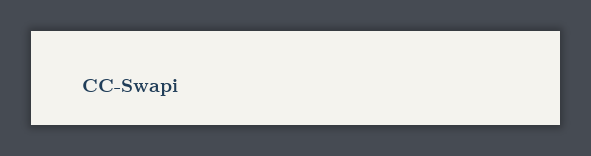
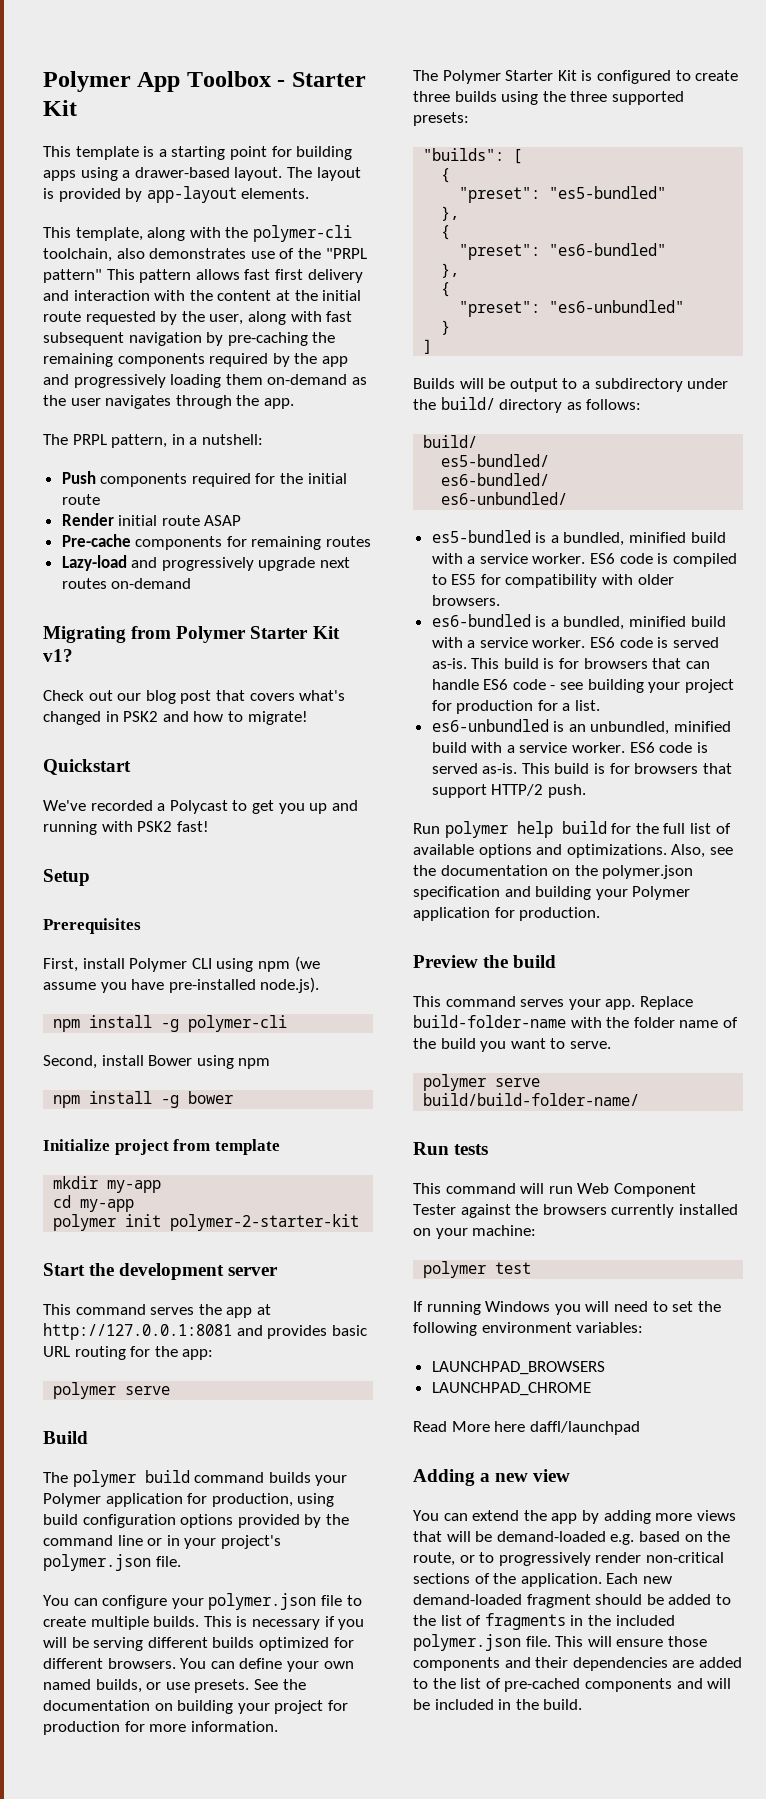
- CC-Swapi
+ Polymer App Toolbox - Starter Kit
+ This template is a starting point for building apps using a drawer-based layout. The layout is provided by app-layout elements.
+ This template, along with the polymer-cli toolchain, also demonstrates use of the "PRPL pattern" This pattern allows fast first delivery and interaction with the content at the initial route requested by the user, along with fast subsequent navigation by pre-caching the remaining components required by the app and progressively loading them on-demand as the user navigates through the app.
+ The PRPL pattern, in a nutshell:
+ Push components required for the initial route
+ Render initial route ASAP
+ Pre-cache components for remaining routes
+ Lazy-load and progressively upgrade next routes on-demand
+ Migrating from Polymer Starter Kit v1?
+ Check out our blog post that covers what's changed in PSK2 and how to migrate!
+ Quickstart
+ We've recorded a Polycast to get you up and running with PSK2 fast!
+ Setup
+ Prerequisites
+ First, install Polymer CLI using npm (we assume you have pre-installed node.js).
+ npm install -g polymer-cli
+ Second, install Bower using npm
+ npm install -g bower
+ Initialize project from template
+ mkdir my-app
+ cd my-app
+ polymer init polymer-2-starter-kit
+ Start the development server
+ This command serves the app at http://127.0.0.1:8081 and provides basic URL routing for the app:
+ polymer serve
+ Build
+ The polymer build command builds your Polymer application for production, using build configuration options provided by the command line or in your project's polymer.json file.
+ You can configure your polymer.json file to create multiple builds. This is necessary if you will be serving different builds optimized for different browsers. You can define your own named builds, or use presets. See the documentation on building your project for production for more information.
+ The Polymer Starter Kit is configured to create three builds using the three supported presets:
+ "builds": [
+ {
+ "preset": "es5-bundled"
+ },
+ {
+ "preset": "es6-bundled"
+ },
+ {
+ "preset": "es6-unbundled"
+ }
+ ]
+ Builds will be output to a subdirectory under the build/ directory as follows:
+ build/
+ es5-bundled/
+ es6-bundled/
+ es6-unbundled/
+ es5-bundled is a bundled, minified build with a service worker. ES6 code is compiled to ES5 for compatibility with older browsers.
+ es6-bundled is a bundled, minified build with a service worker. ES6 code is served as-is. This build is for browsers that can handle ES6 code - see building your project for production for a list.
+ es6-unbundled is an unbundled, minified build with a service worker. ES6 code is served as-is. This build is for browsers that support HTTP/2 push.
+ Run polymer help build for the full list of available options and optimizations. Also, see the documentation on the polymer.json specification and building your Polymer application for production.
+ Preview the build
+ This command serves your app. Replace build-folder-name with the folder name of the build you want to serve.
+ polymer serve build/build-folder-name/
+ Run tests
+ This command will run Web Component Tester against the browsers currently installed on your machine:
+ polymer test
+ If running Windows you will need to set the following environment variables:
+ LAUNCHPAD_BROWSERS
+ LAUNCHPAD_CHROME
+ Read More here daffl/launchpad
+ Adding a new view
+ You can extend the app by adding more views that will be demand-loaded e.g. based on the route, or to progressively render non-critical sections of the application. Each new demand-loaded fragment should be added to the list of fragments in the included polymer.json file. This will ensure those components and their dependencies are added to the list of pre-cached components and will be included in the build.

